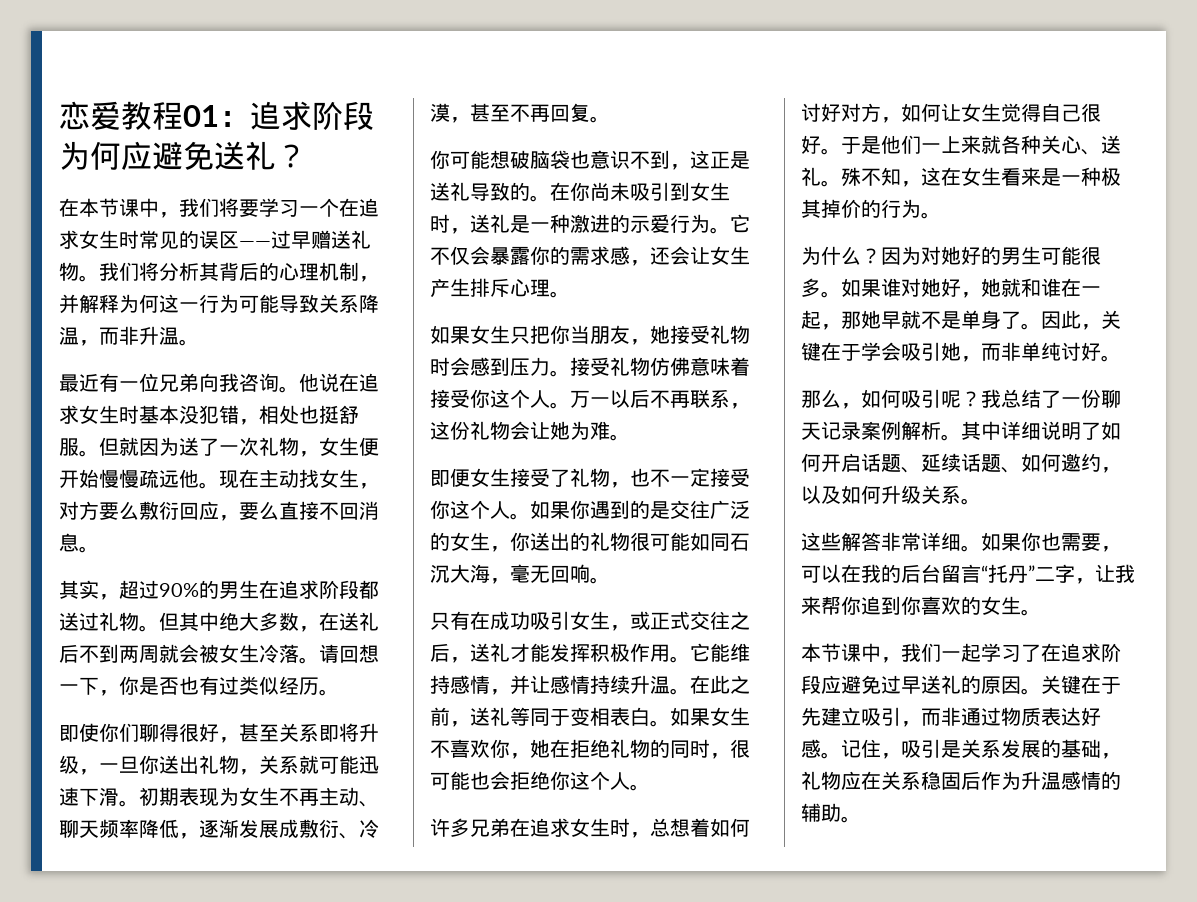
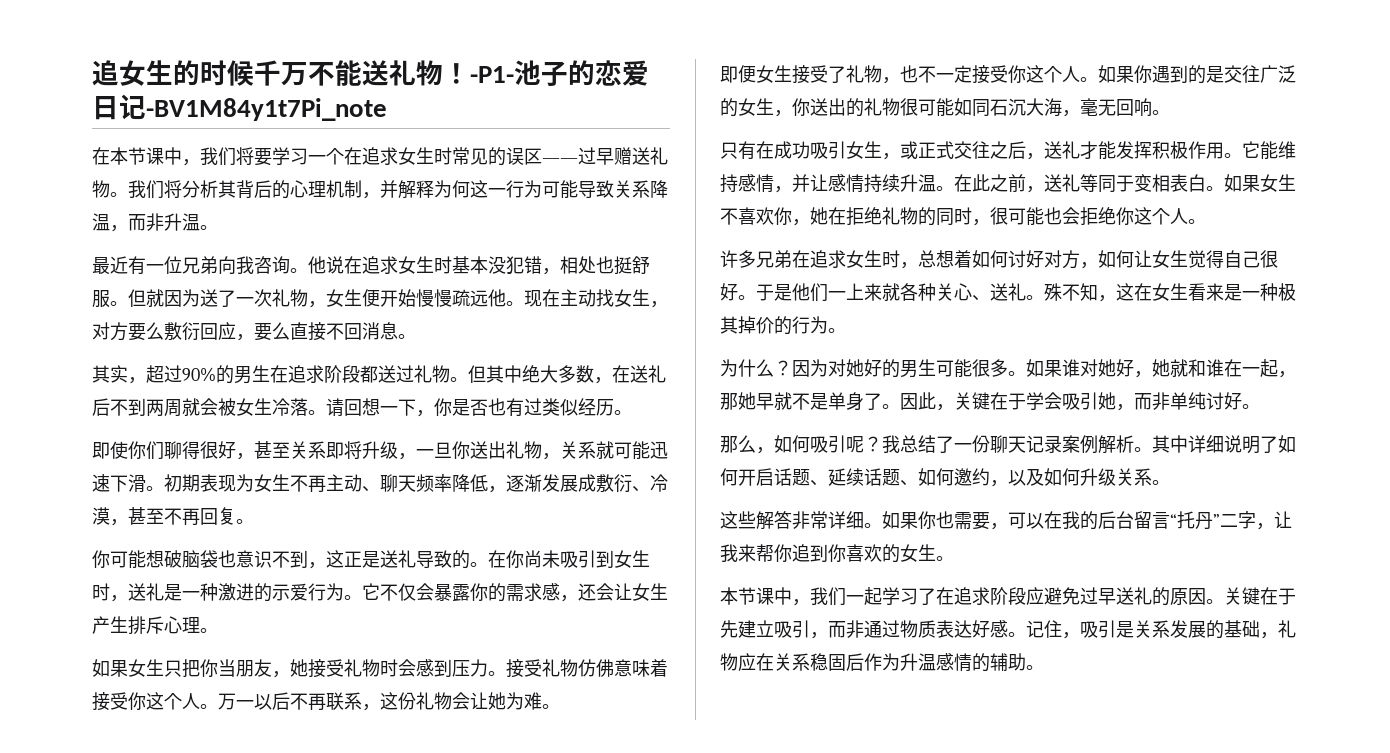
- 恋爱教程01：追求阶段为何应避免送礼？
+ 追女生的时候千万不能送礼物！-P1-池子的恋爱日记-BV1M84y1t7Pi_note

